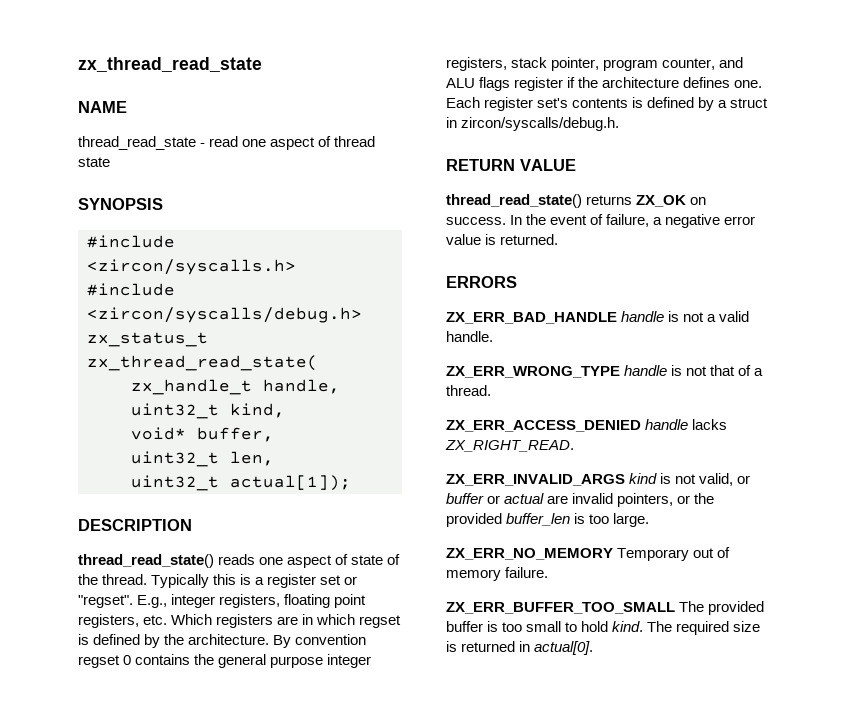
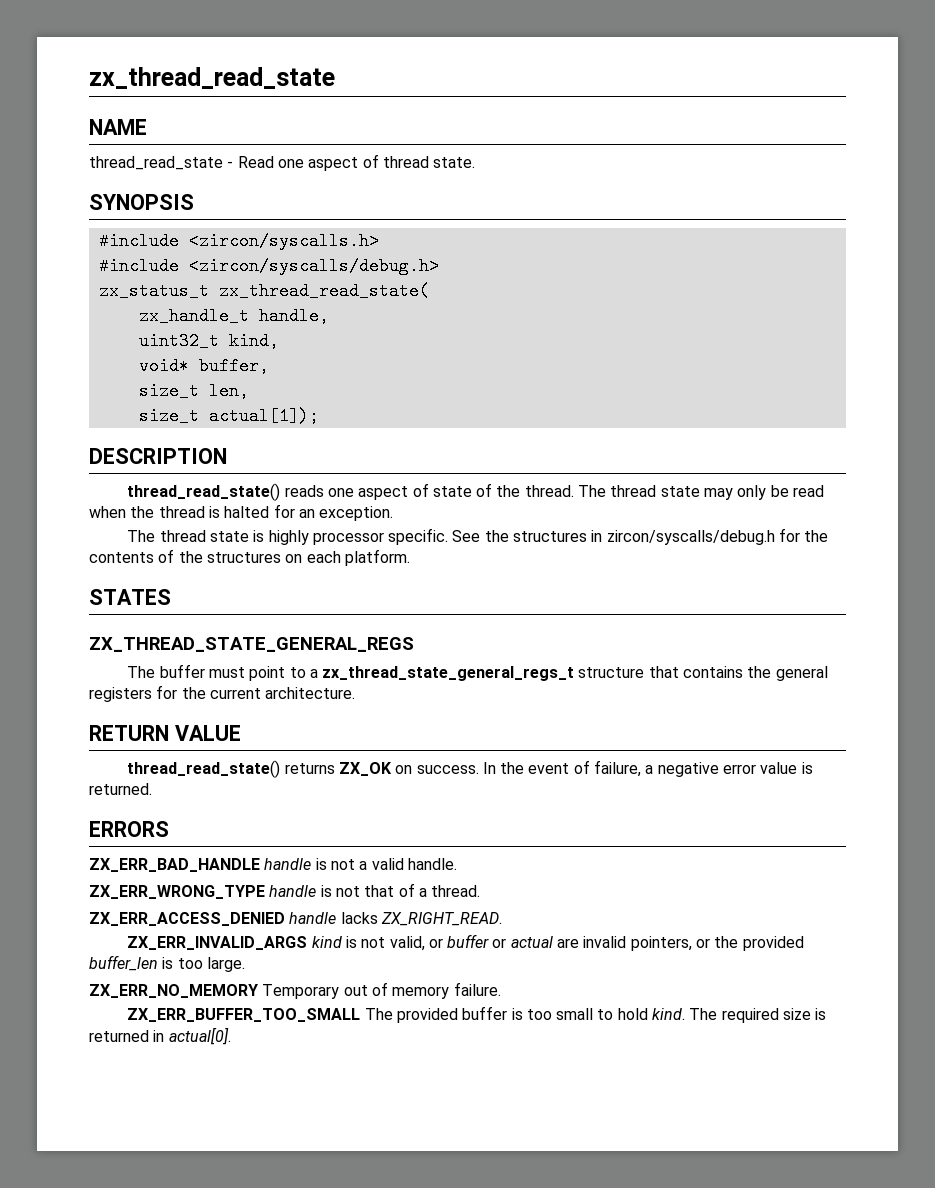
- thread_read_state - read one aspect of thread state
+ thread_read_state - Read one aspect of thread state.
- uint32_t len,
+ size_t len,
- uint32_t actual[1]);
+ size_t actual[1]);
- Typically this is a register set or "regset". E.g., integer registers, floating point registers, etc. Which registers are in which regset is defined by the architecture. By convention regset 0 contains the general purpose integer registers, stack pointer, program counter, and ALU flags register if the architecture defines one. Each register set's contents is defined by a struct in zircon/syscalls/debug.h.
+ The thread state may only be read when the thread is halted for an exception.
+ The thread state is highly processor specific. See the structures in zircon/syscalls/debug.h for the contents of the structures on each platform.
+ STATES
+ ZX_THREAD_STATE_GENERAL_REGS
+ The buffer must point to a zx_thread_state_general_regs_t structure that contains the general registers for the current architecture.

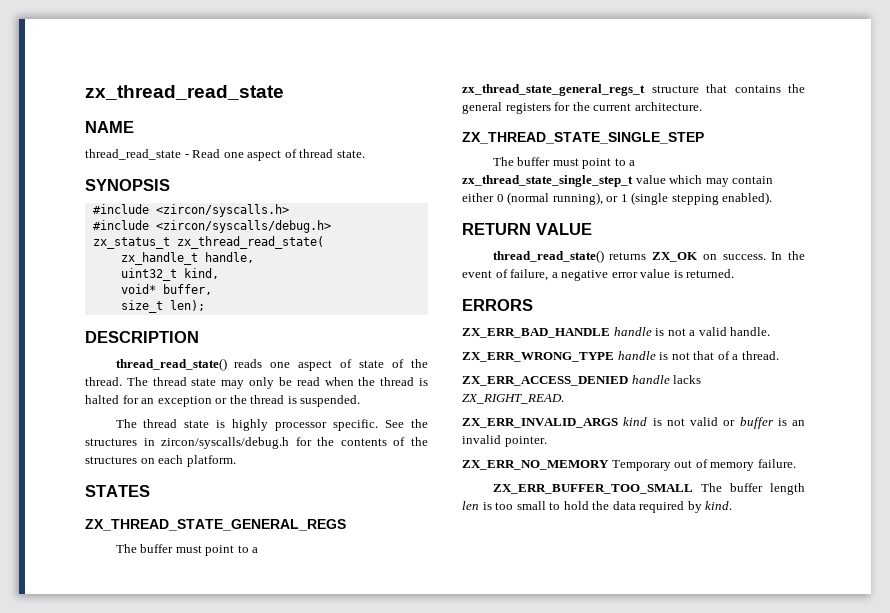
- size_t len,
- size_t actual[1]);
+ size_t len);
- The thread state may only be read when the thread is halted for an exception.
+ The thread state may only be read when the thread is halted for an exception or the thread is suspended.
+ ZX_THREAD_STATE_SINGLE_STEP
+ The buffer must point to a zx_thread_state_single_step_t value which may contain either 0 (normal running), or 1 (single stepping enabled).
- ZX_ERR_INVALID_ARGS kind is not valid, or buffer or actual are invalid pointers, or the provided buffer_len is too large.
+ ZX_ERR_INVALID_ARGS kind is not valid or buffer is an invalid pointer.
- ZX_ERR_BUFFER_TOO_SMALL The provided buffer is too small to hold kind. The required size is returned in actual[0].
+ ZX_ERR_BUFFER_TOO_SMALL The buffer length len is too small to hold the data required by kind.

